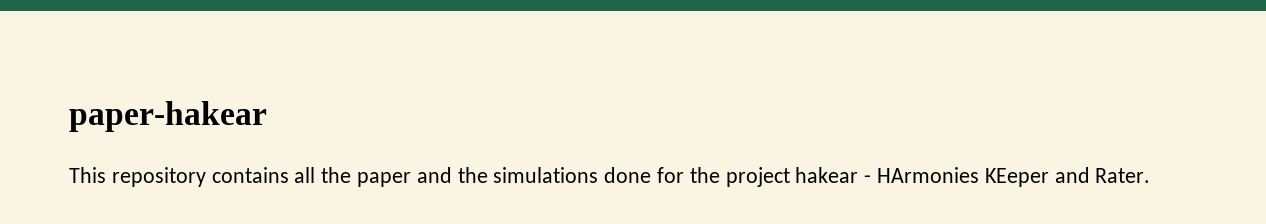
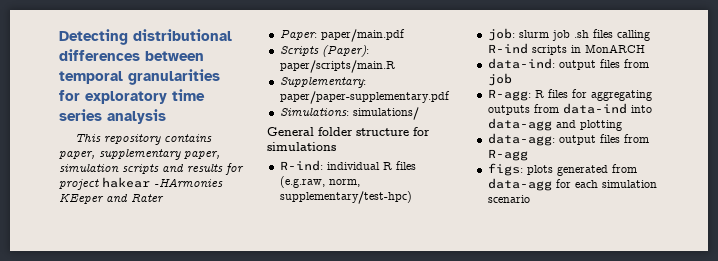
- paper-hakear
- This repository contains all the paper and the simulations done for the project hakear - HArmonies KEeper and Rater.
+ Detecting distributional differences between temporal granularities for exploratory time series analysis
+ This repository contains paper, supplementary paper, simulation scripts and results for project hakear -HArmonies KEeper and Rater
+ Paper: paper/main.pdf
+ Scripts (Paper): paper/scripts/main.R
+ Supplementary: paper/paper-supplementary.pdf
+ Simulations: simulations/
+ General folder structure for simulations
+ R-ind: individual R files (e.g.raw, norm, supplementary/test-hpc)
+ job: slurm job .sh files calling R-ind scripts in MonARCH
+ data-ind: output files from job
+ R-agg: R files for aggregating outputs from data-ind into data-agg and plotting
+ data-agg: output files from R-agg
+ figs: plots generated from data-agg for each simulation scenario

